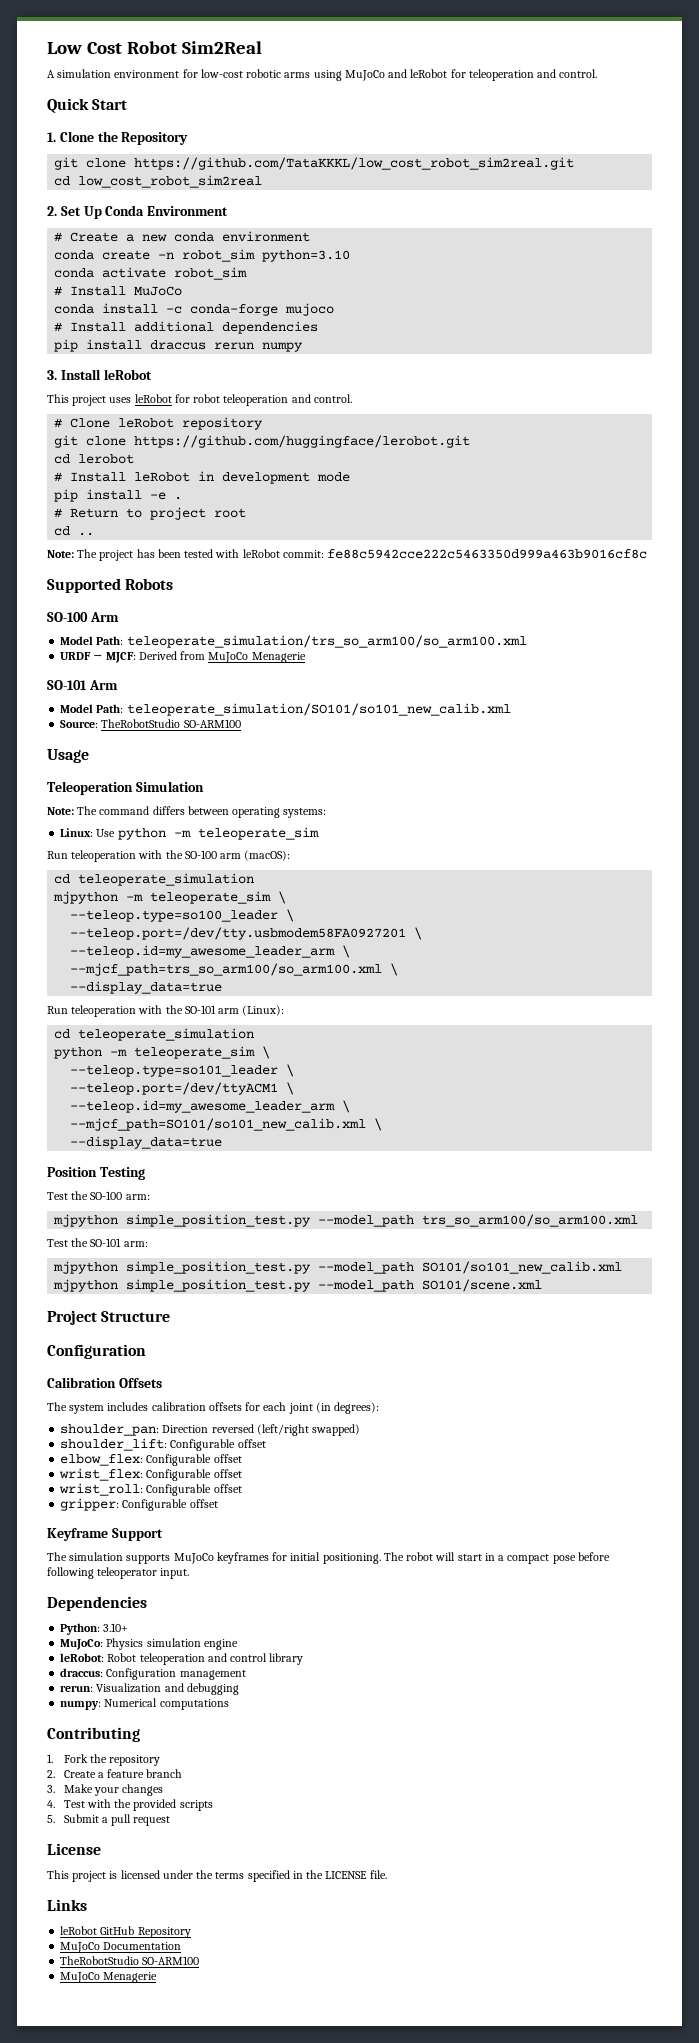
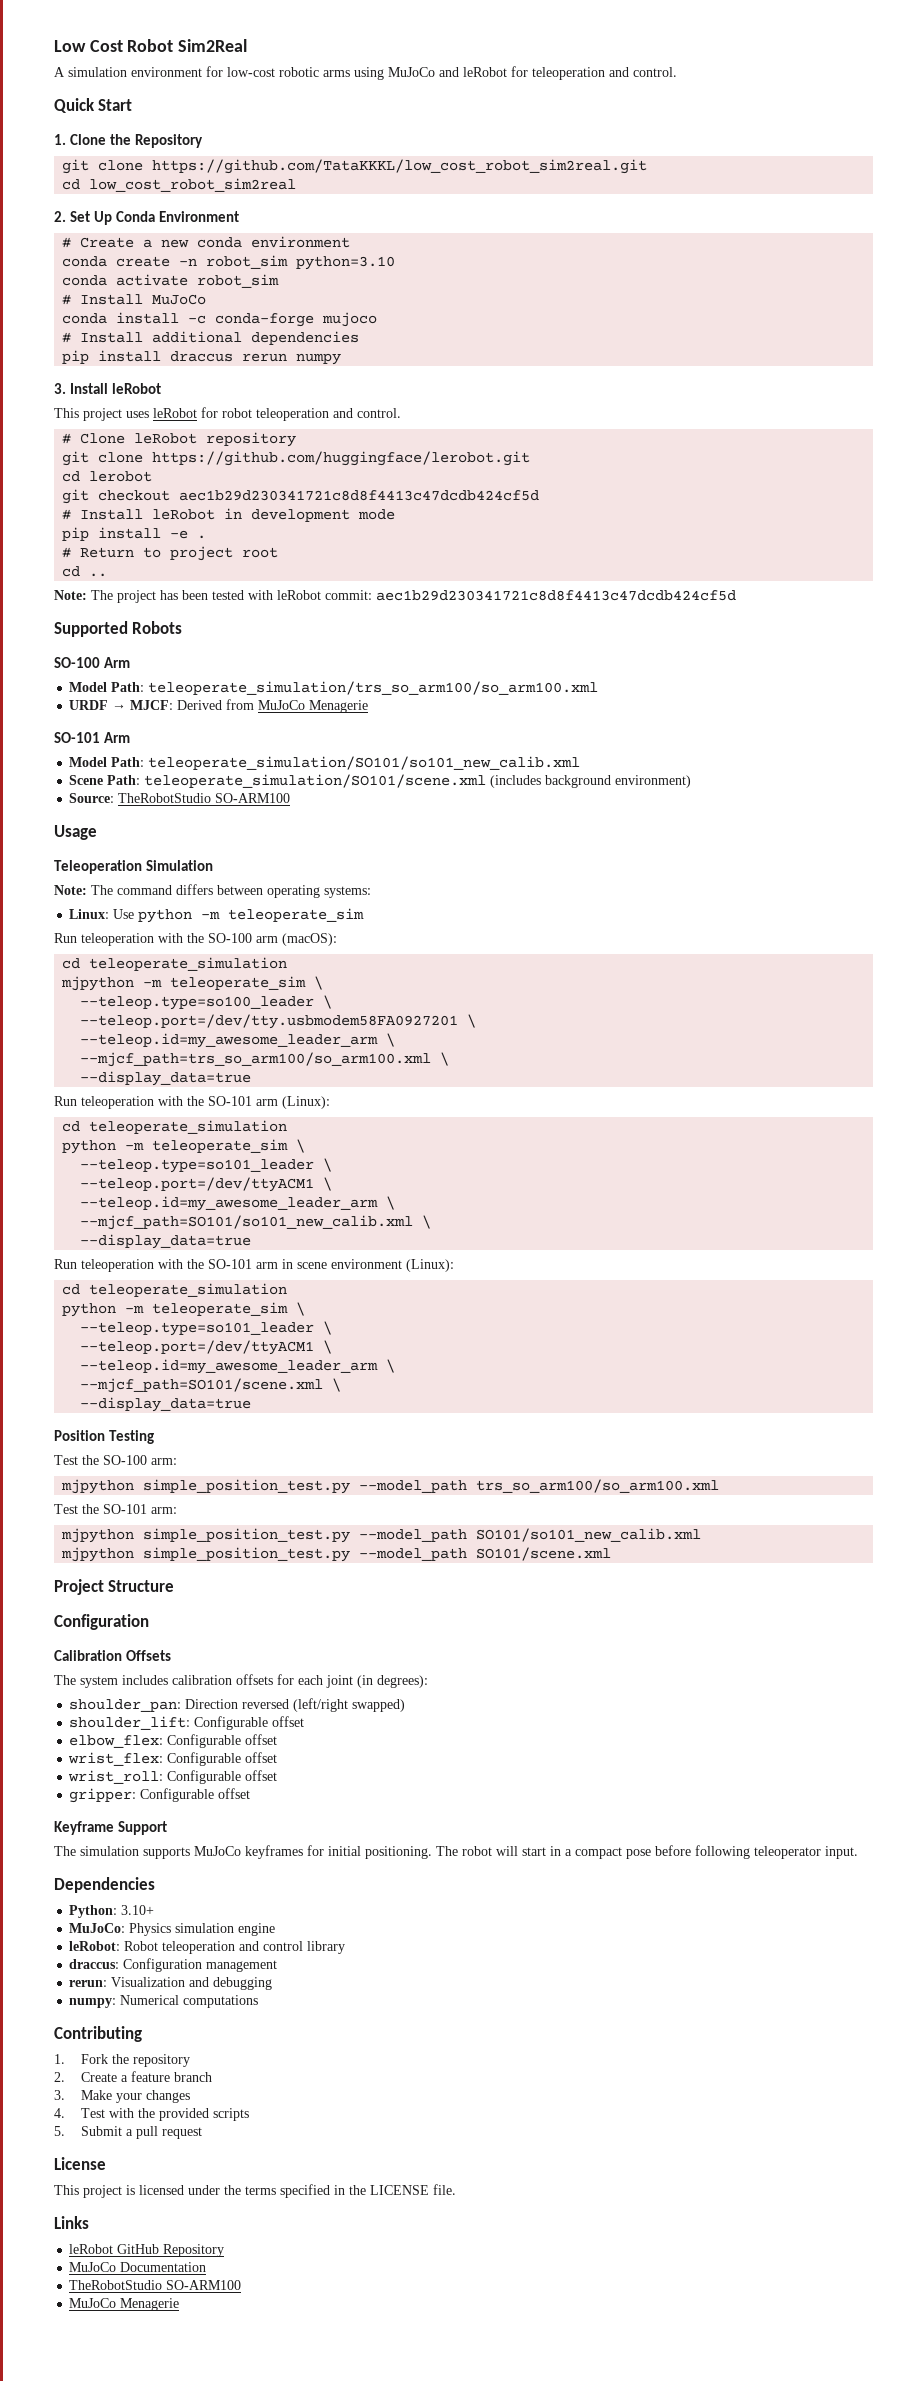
+ git checkout aec1b29d230341721c8d8f4413c47dcdb424cf5d
- Note: The project has been tested with leRobot commit: fe88c5942cce222c5463350d999a463b9016cf8c
+ Note: The project has been tested with leRobot commit: aec1b29d230341721c8d8f4413c47dcdb424cf5d
+ Scene Path: teleoperate_simulation/SO101/scene.xml (includes background environment)
+ Run teleoperation with the SO-101 arm in scene environment (Linux):
+ cd teleoperate_simulation
+ python -m teleoperate_sim \
+ --teleop.type=so101_leader \
+ --teleop.port=/dev/ttyACM1 \
+ --teleop.id=my_awesome_leader_arm \
+ --mjcf_path=SO101/scene.xml \
+ --display_data=true

